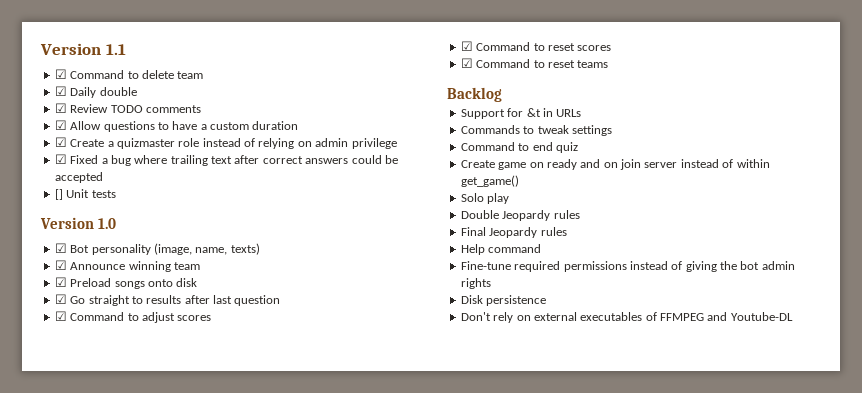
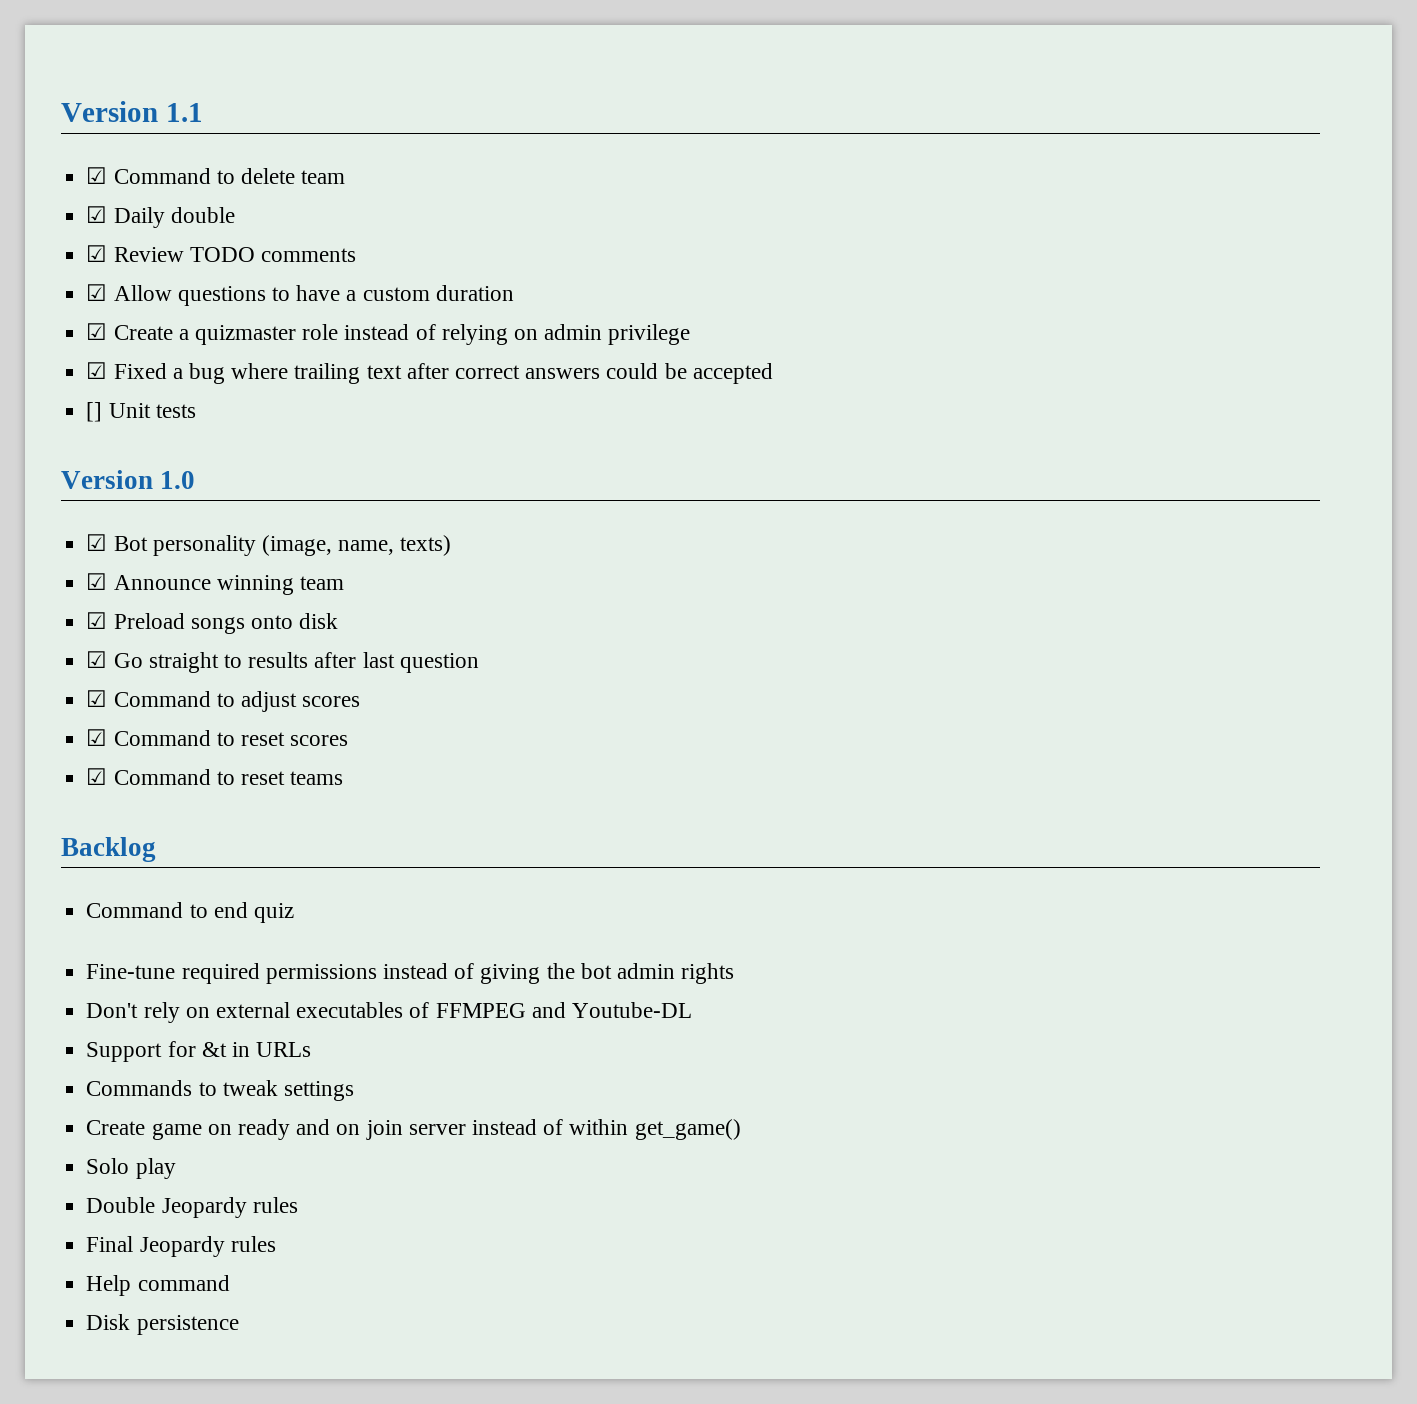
+ Command to end quiz
+ Fine-tune required permissions instead of giving the bot admin rights
+ Don't rely on external executables of FFMPEG and Youtube-DL
- Command to end quiz
- Fine-tune required permissions instead of giving the bot admin rights
  Disk persistence
- Don't rely on external executables of FFMPEG and Youtube-DL

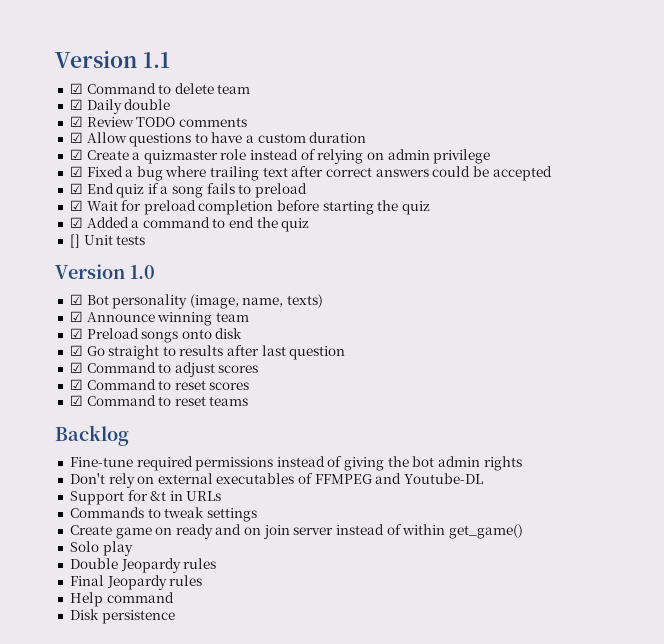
+ ☑ End quiz if a song fails to preload
+ ☑ Wait for preload completion before starting the quiz
+ ☑ Added a command to end the quiz
- Command to end quiz

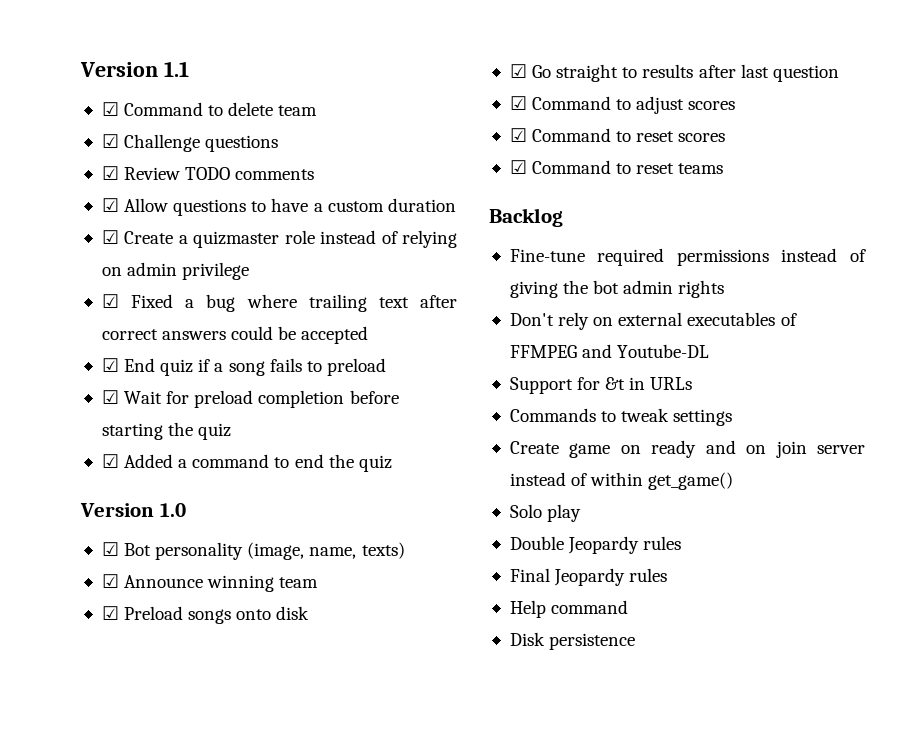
- ☑ Daily double
+ ☑ Challenge questions
- [] Unit tests

